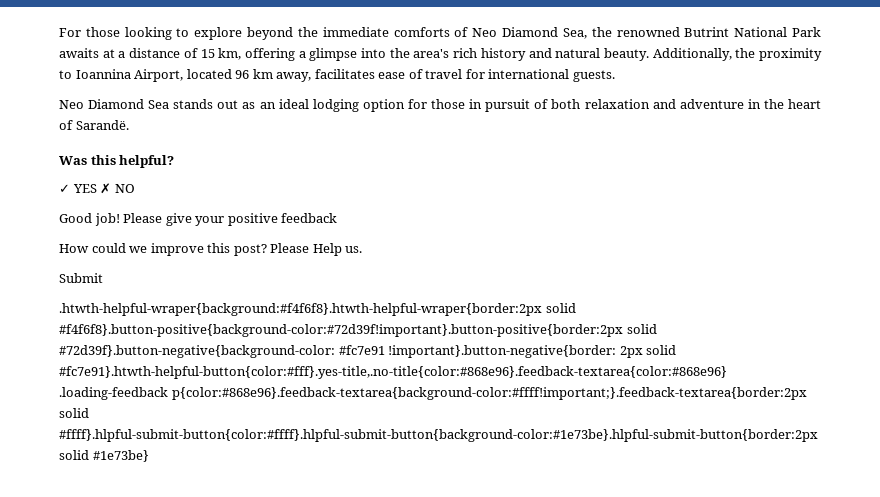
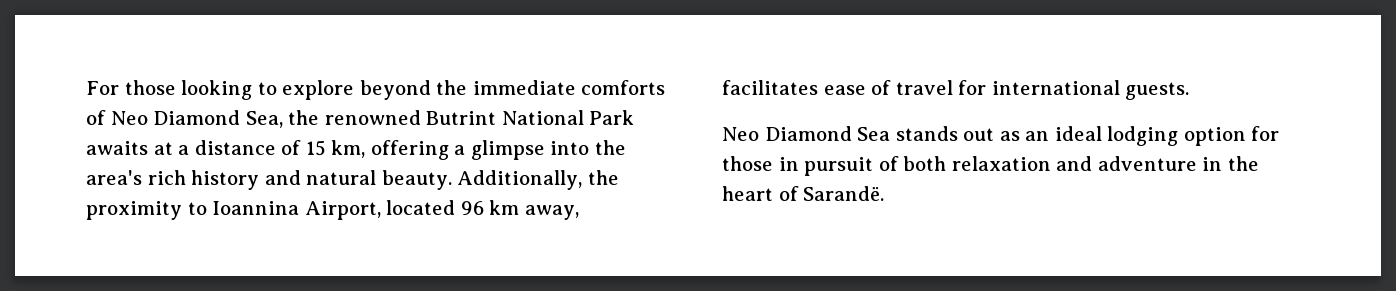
- Was this helpful?
- ✓ YES ✗ NO
- Good job! Please give your positive feedback
- How could we improve this post? Please Help us.
- Submit
- .htwth-helpful-wraper{background:#f4f6f8}.htwth-helpful-wraper{border:2px solid #f4f6f8}.button-positive{background-color:#72d39f!important}.button-positive{border:2px solid #72d39f}.button-negative{background-color: #fc7e91 !important}.button-negative{border: 2px solid #fc7e91}.htwth-helpful-button{color:#fff}.yes-title,.no-title{color:#868e96}.feedback-textarea{color:#868e96} .loading-feedback p{color:#868e96}.feedback-textarea{background-color:#ffff!important;}.feedback-textarea{border:2px solid #ffff}.hlpful-submit-button{color:#ffff}.hlpful-submit-button{background-color:#1e73be}.hlpful-submit-button{border:2px solid #1e73be}

